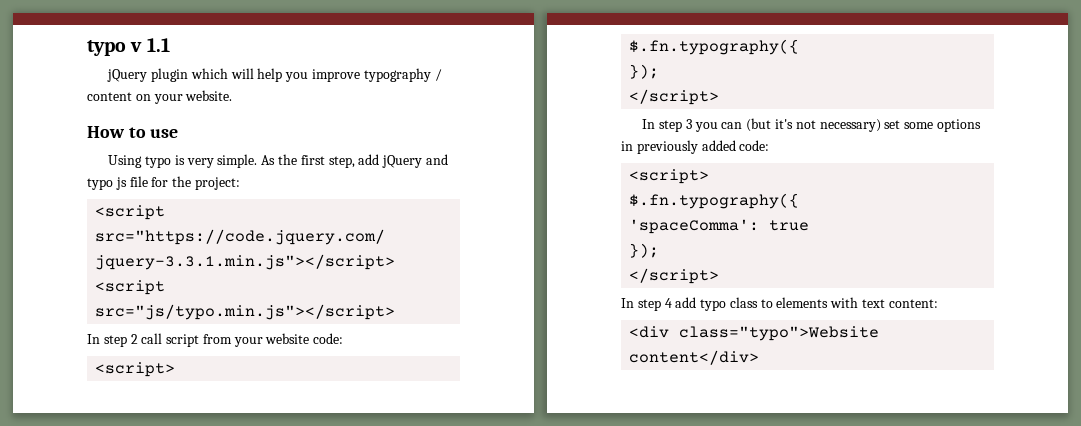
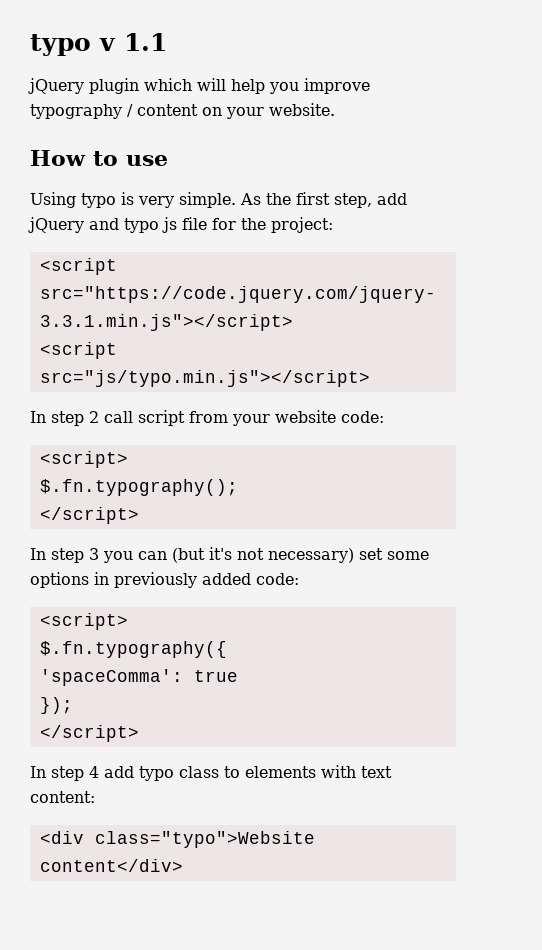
  In step 2 call script from your website code:
  <script>
- $.fn.typography({
- });
+ $.fn.typography();

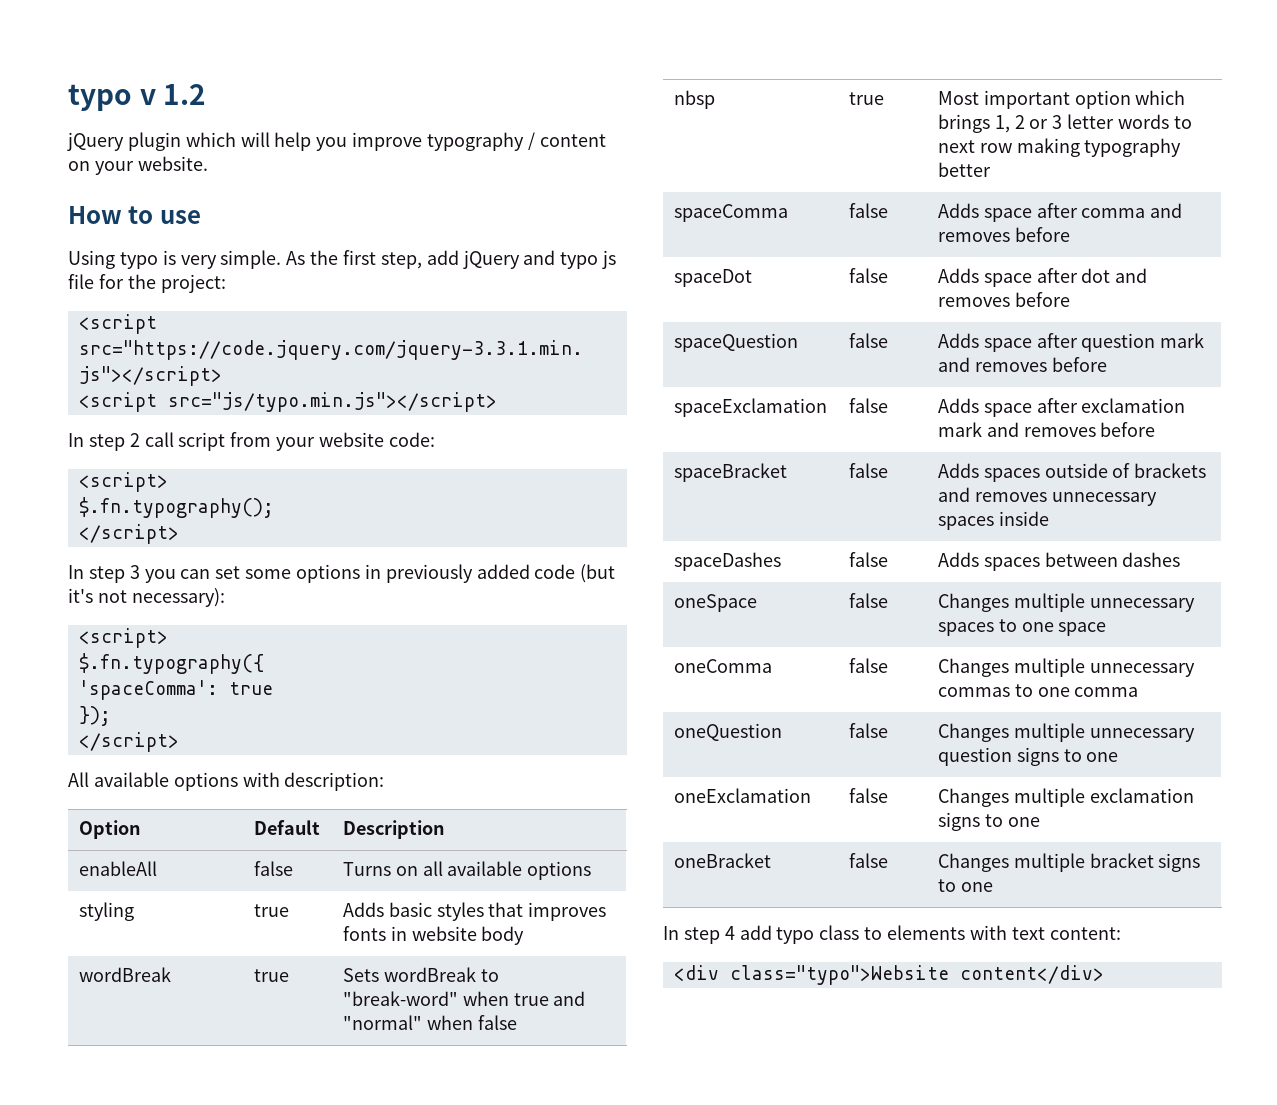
- typo v 1.1
+ typo v 1.2
- In step 3 you can (but it's not necessary) set some options in previously added code:
+ In step 3 you can set some options in previously added code (but it's not necessary):
+ All available options with description:
+ Option | Default | Description
+ enableAll | false | Turns on all available options
+ styling | true | Adds basic styles that improves fonts in website body
+ wordBreak | true | Sets wordBreak to "break-word" when true and "normal" when false
+ nbsp | true | Most important option which brings 1, 2 or 3 letter words to next row making typography better
+ spaceComma | false | Adds space after comma and removes before
+ spaceDot | false | Adds space after dot and removes before
+ spaceQuestion | false | Adds space after question mark and removes before
+ spaceExclamation | false | Adds space after exclamation mark and removes before
+ spaceBracket | false | Adds spaces outside of brackets and removes unnecessary spaces inside
+ spaceDashes | false | Adds spaces between dashes
+ oneSpace | false | Changes multiple unnecessary spaces to one space
+ oneComma | false | Changes multiple unnecessary commas to one comma
+ oneQuestion | false | Changes multiple unnecessary question signs to one
+ oneExclamation | false | Changes multiple exclamation signs to one
+ oneBracket | false | Changes multiple bracket signs to one

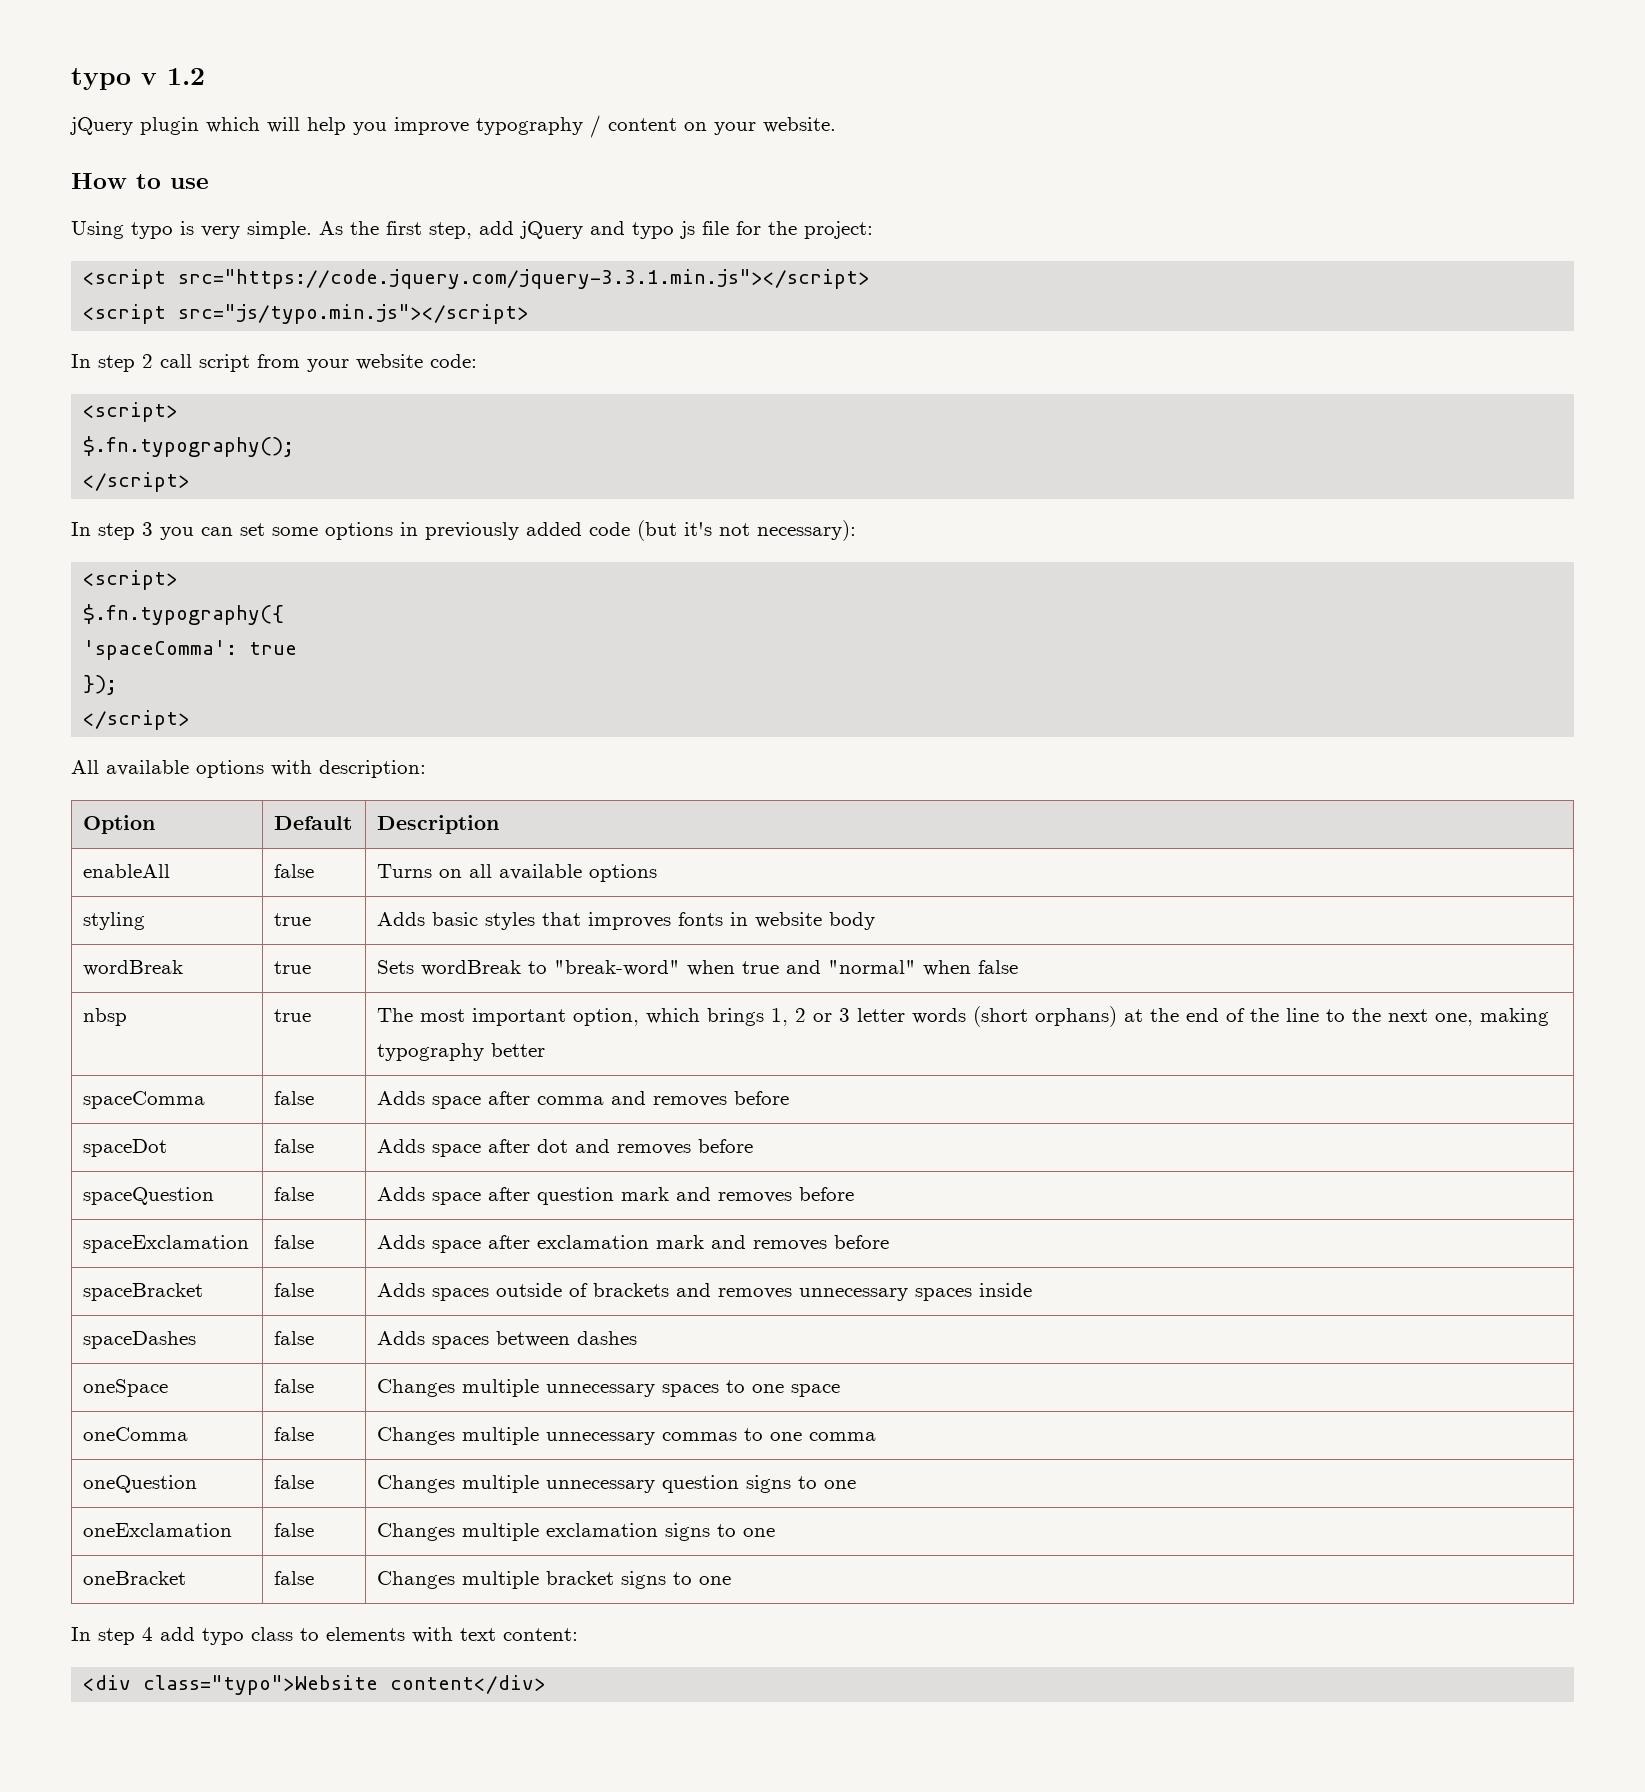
- nbsp | true | Most important option which brings 1, 2 or 3 letter words to next row making typography better
+ nbsp | true | The most important option, which brings 1, 2 or 3 letter words (short orphans) at the end of the line to the next one, making typography better

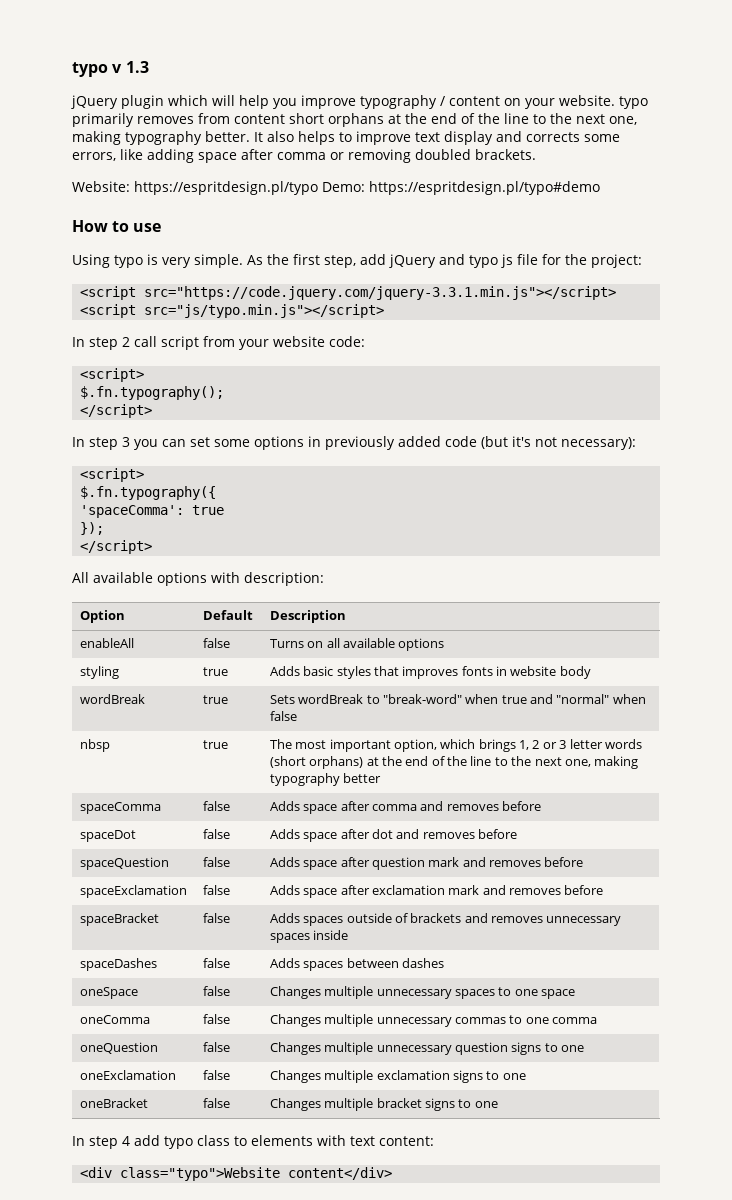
- typo v 1.2
+ typo v 1.3
- jQuery plugin which will help you improve typography / content on your website.
+ jQuery plugin which will help you improve typography / content on your website. typo primarily removes from content short orphans at the end of the line to the next one, making typography better. It also helps to improve text display and corrects some errors, like adding space after comma or removing doubled brackets.
+ Website: https://espritdesign.pl/typo Demo: https://espritdesign.pl/typo#demo

